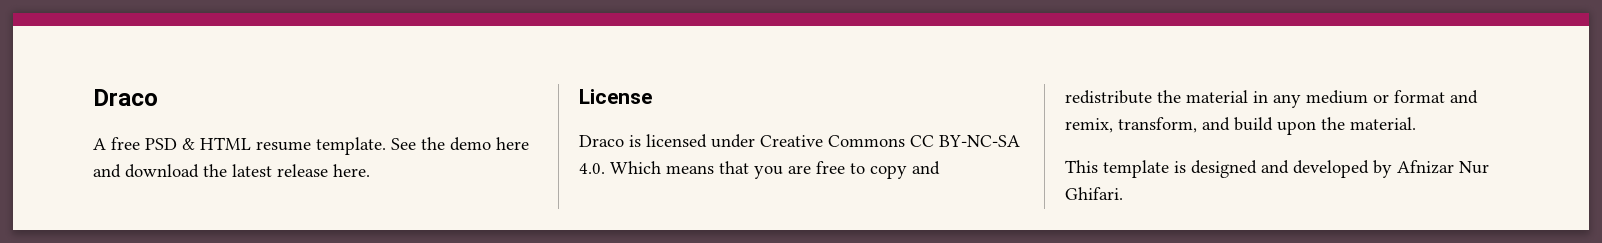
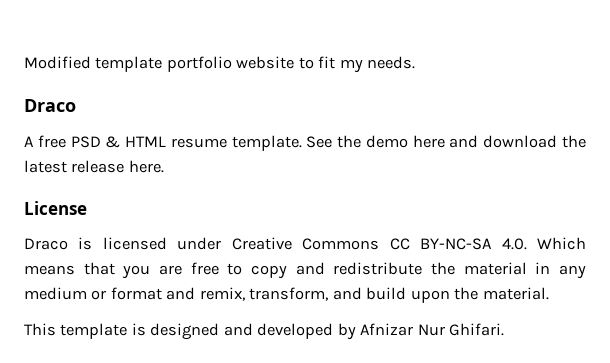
+ Modified template portfolio website to fit my needs.

